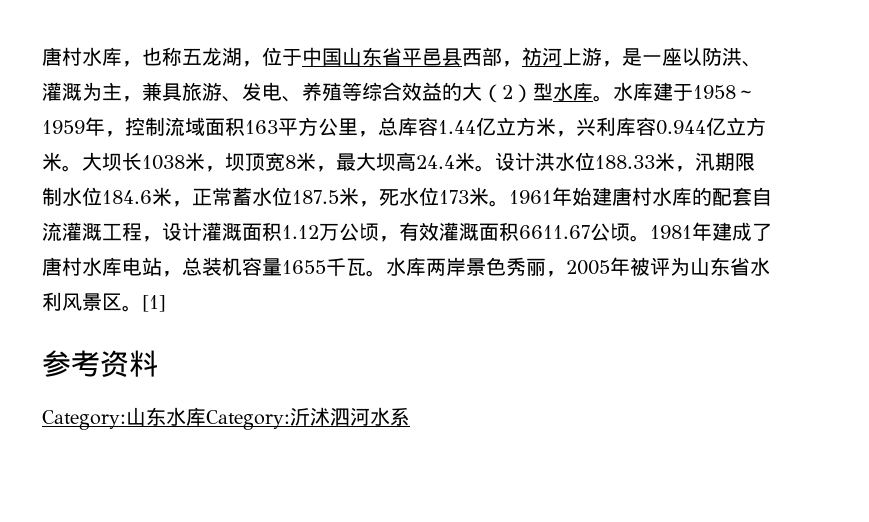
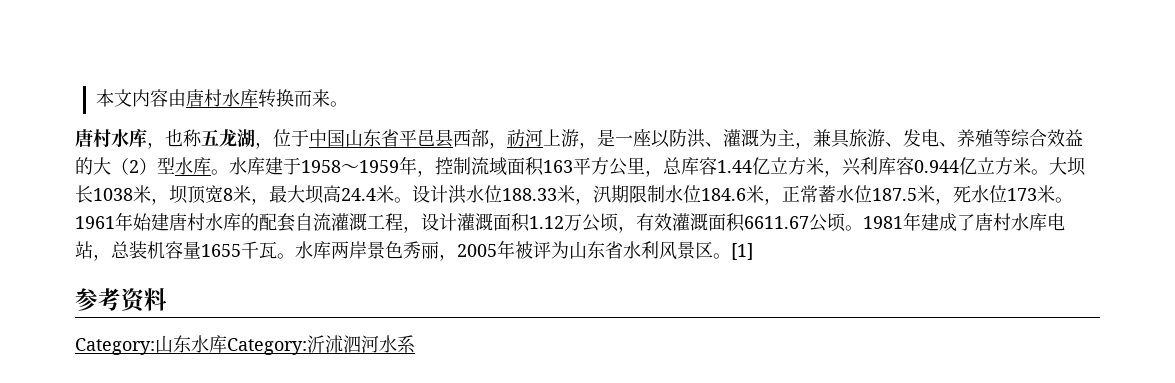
+ 本文内容由唐村水库转换而来。

